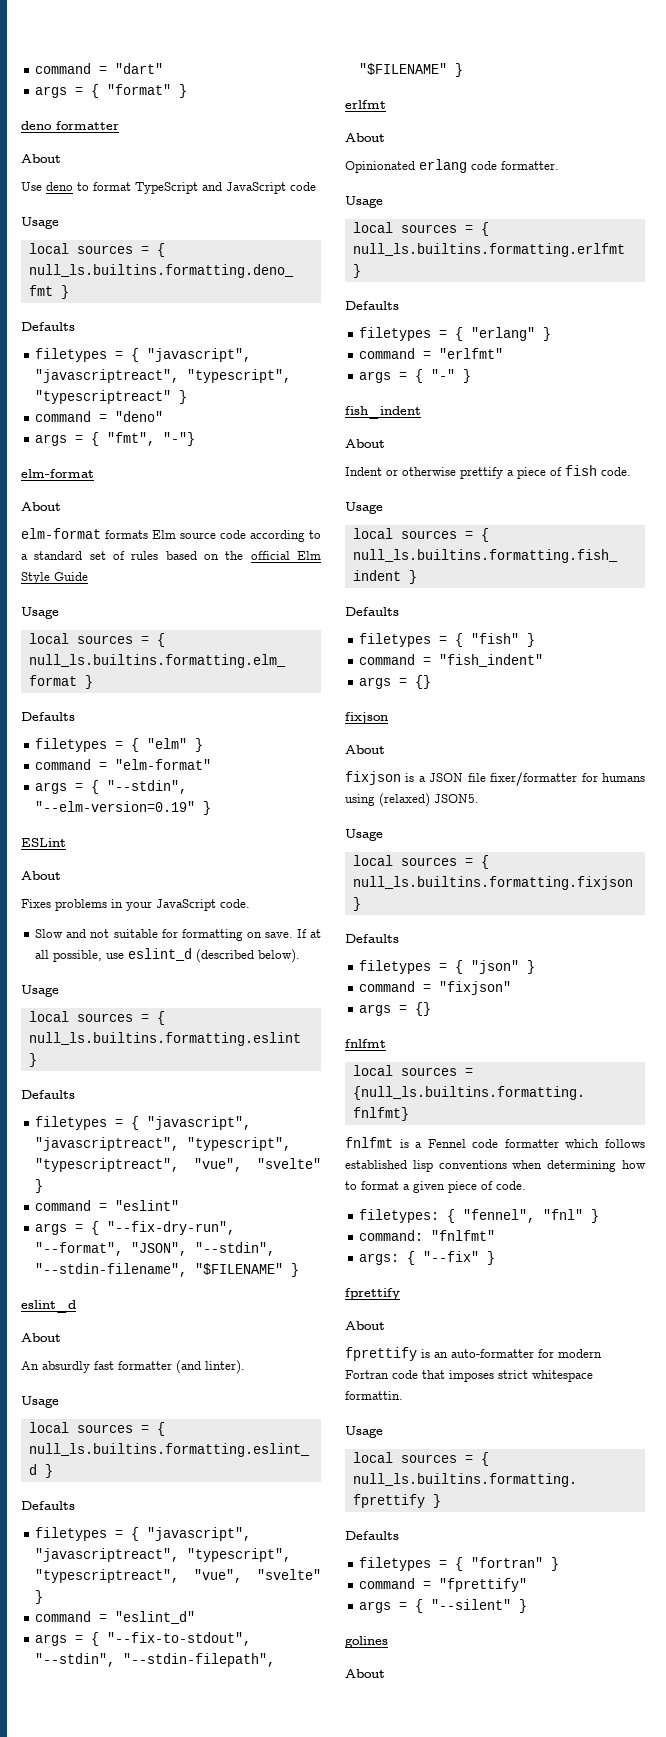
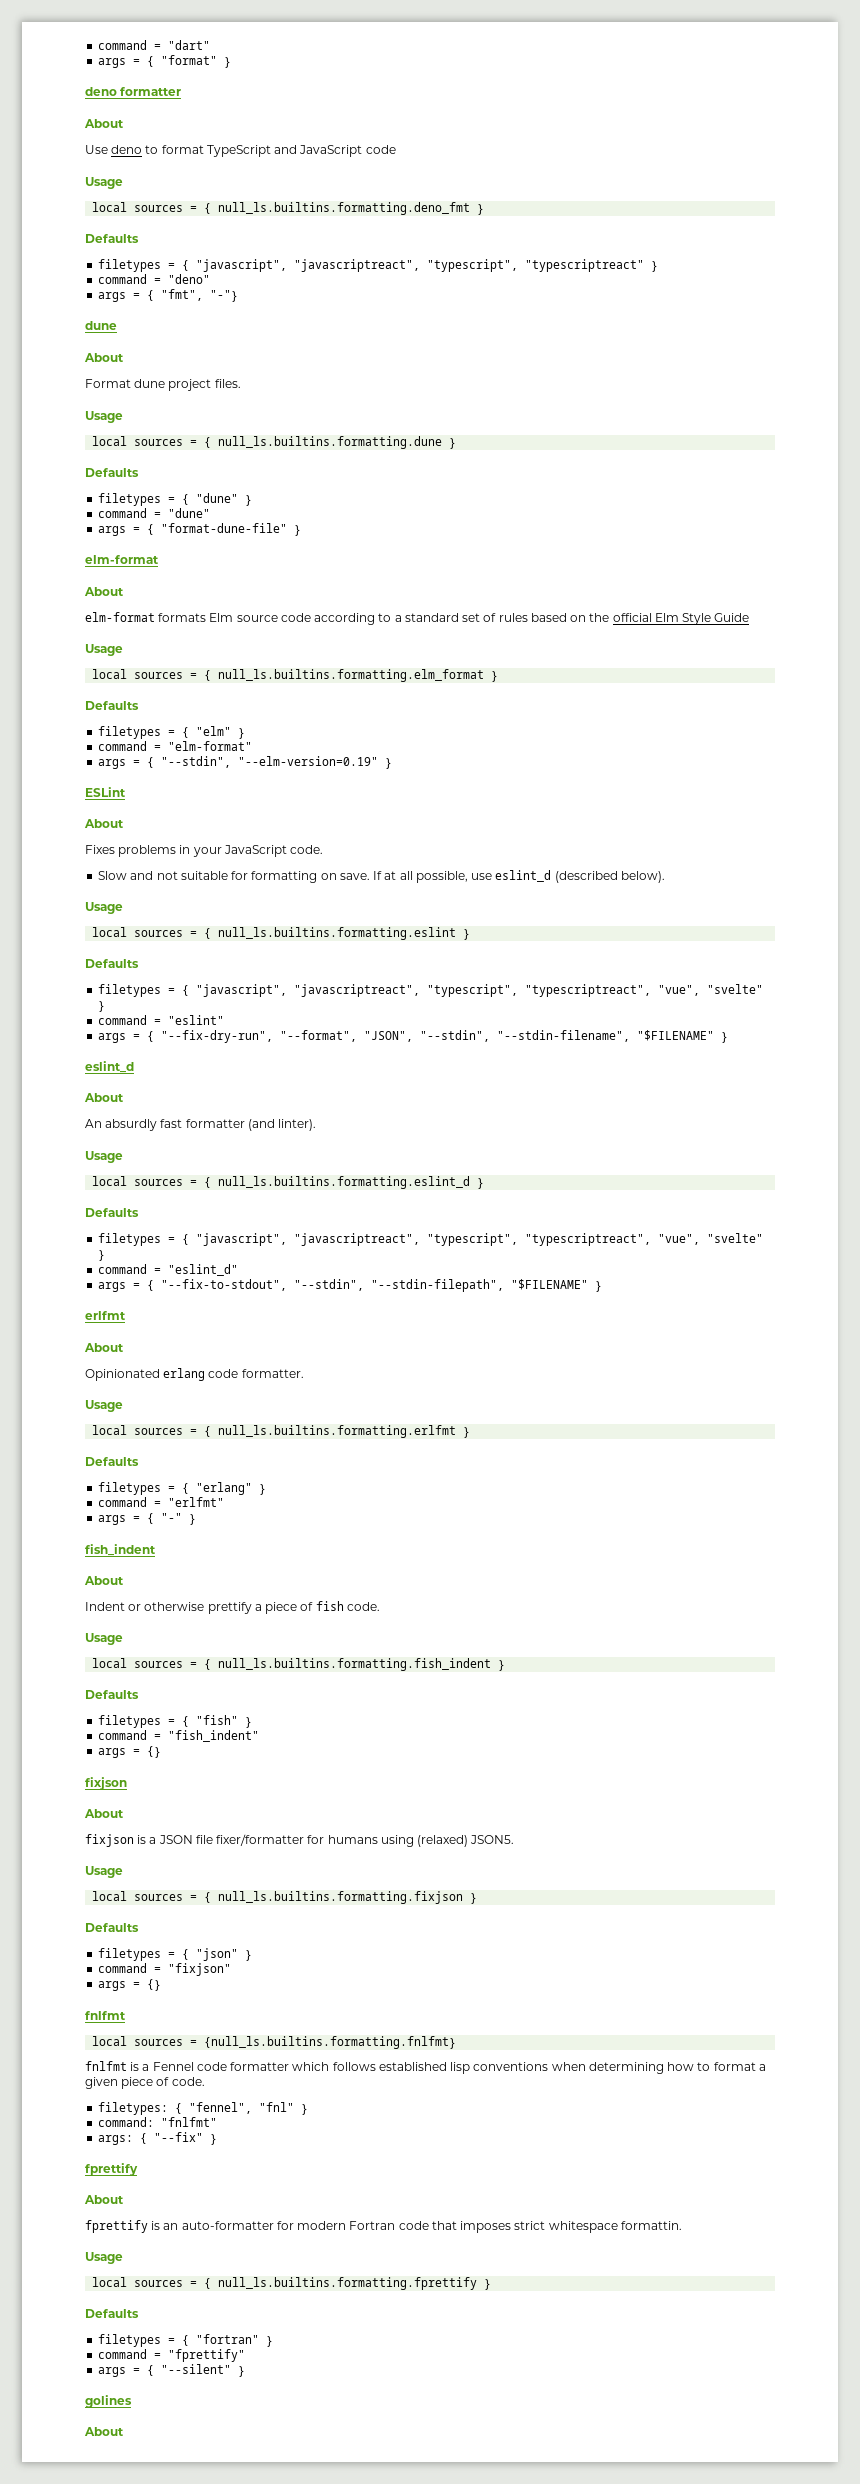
  args = { "fmt", "-"}
+ dune
+ About
+ Format dune project files.
+ Usage
+ local sources = { null_ls.builtins.formatting.dune }
+ Defaults
+ filetypes = { "dune" }
+ command = "dune"
+ args = { "format-dune-file" }

